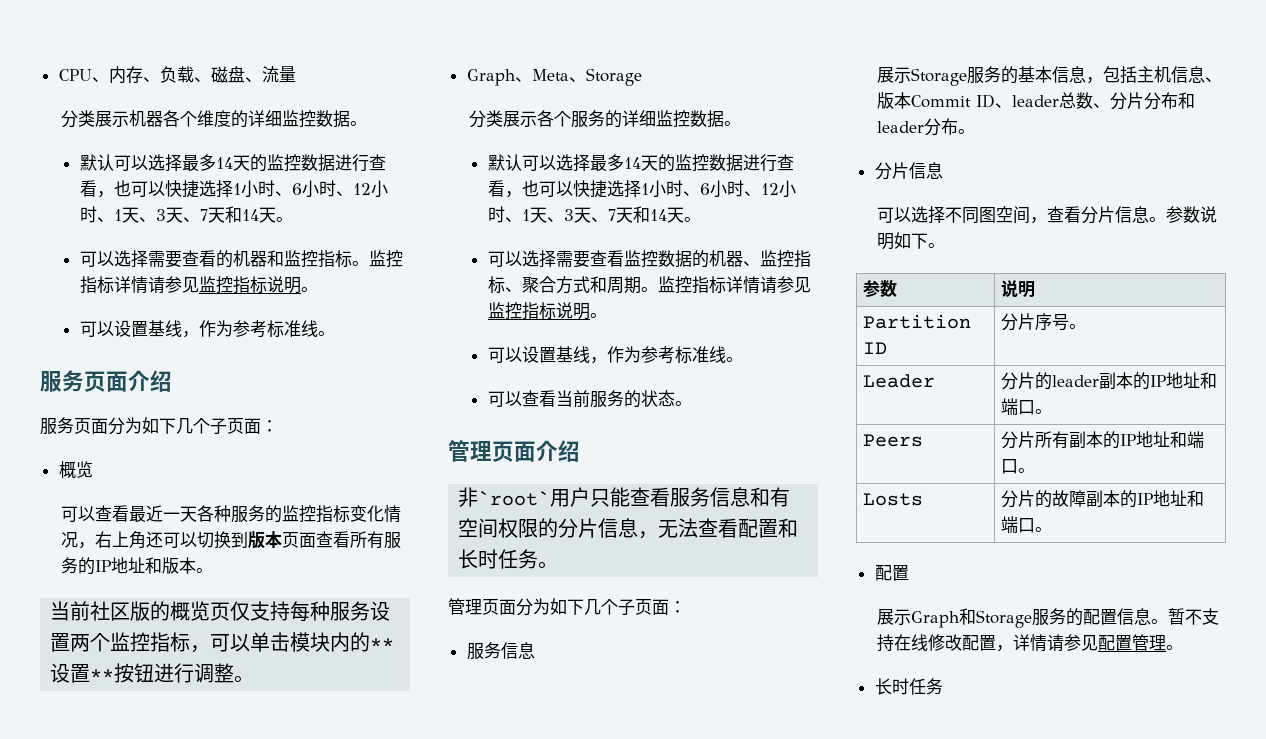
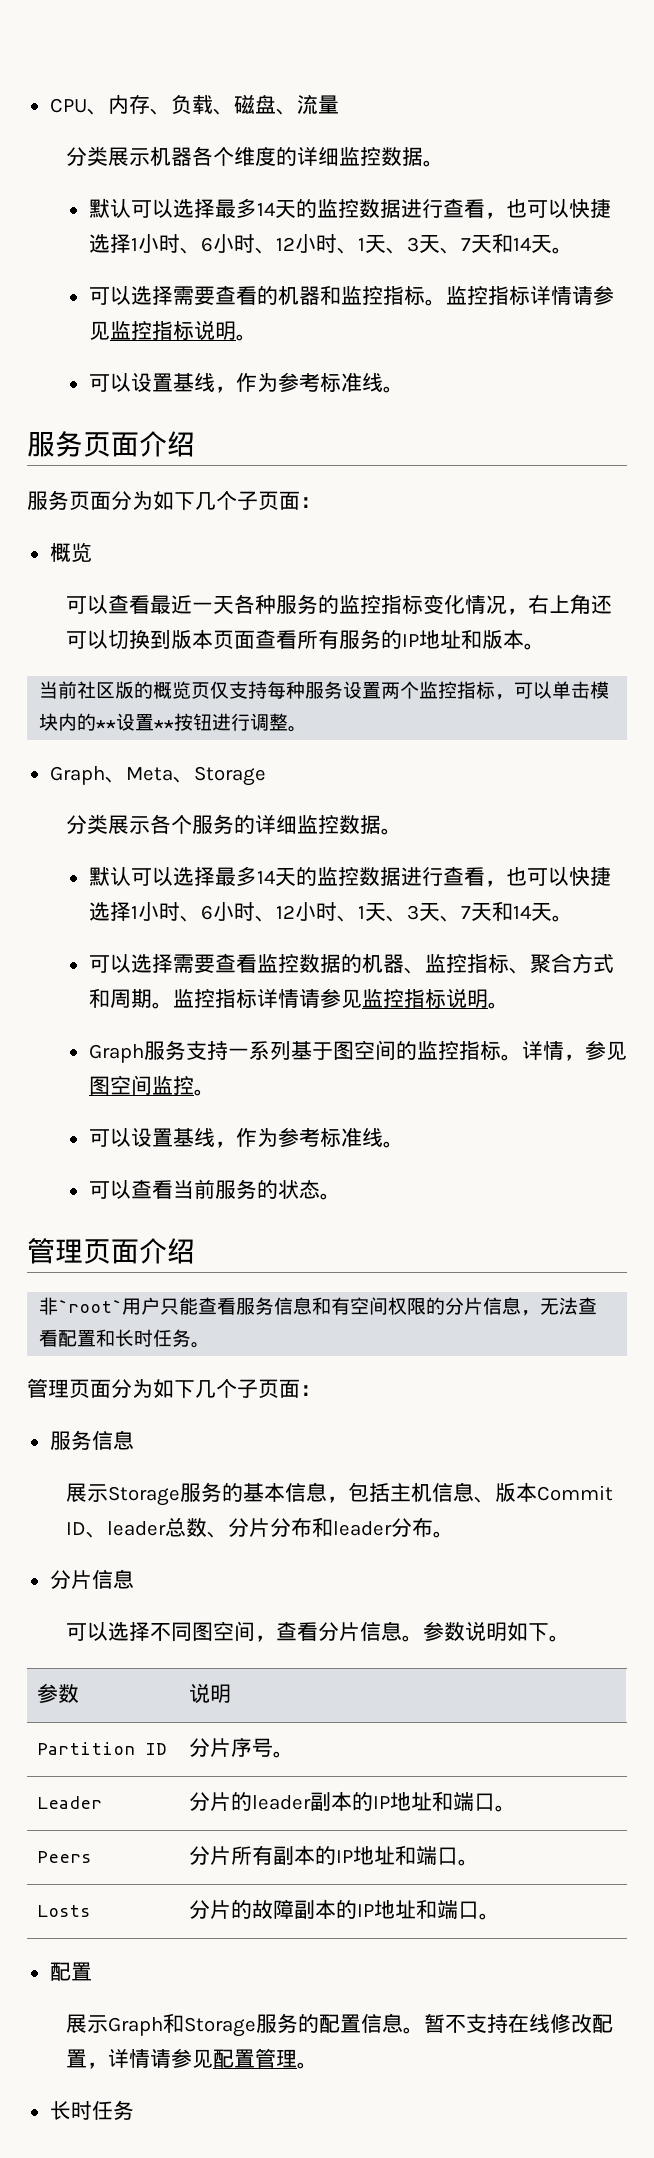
+ Graph服务支持一系列基于图空间的监控指标。详情，参见图空间监控。

